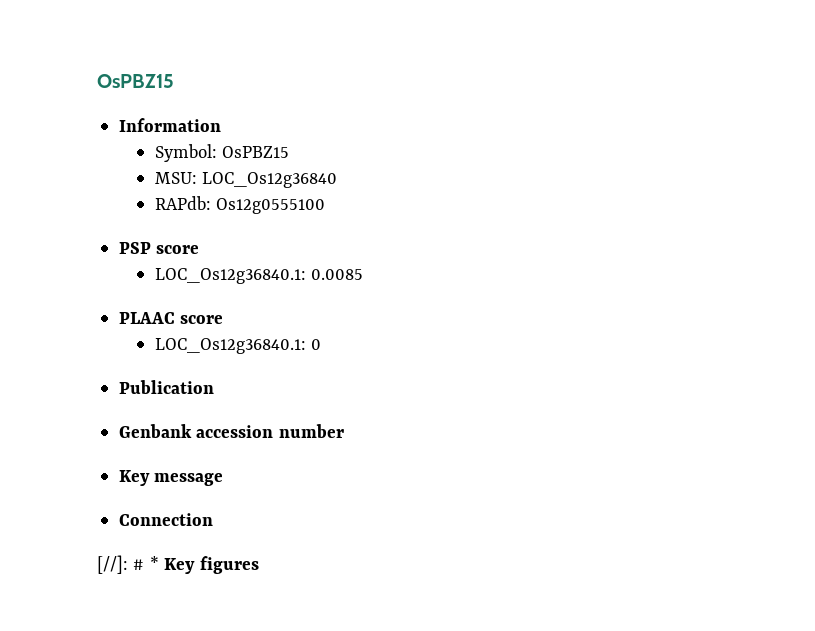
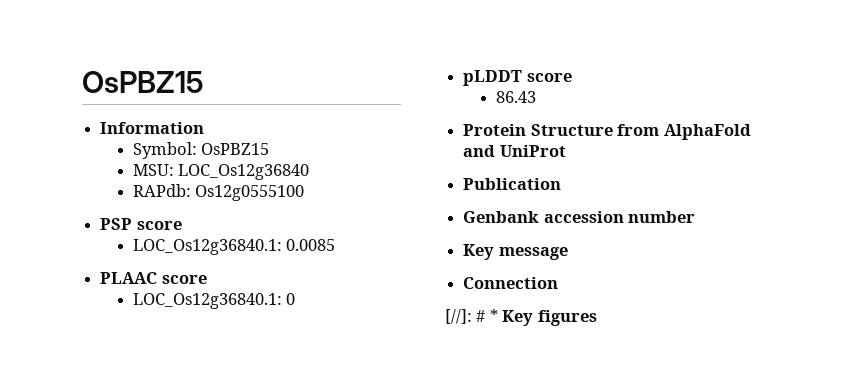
+ pLDDT score
+ 86.43
+ Protein Structure from AlphaFold and UniProt

